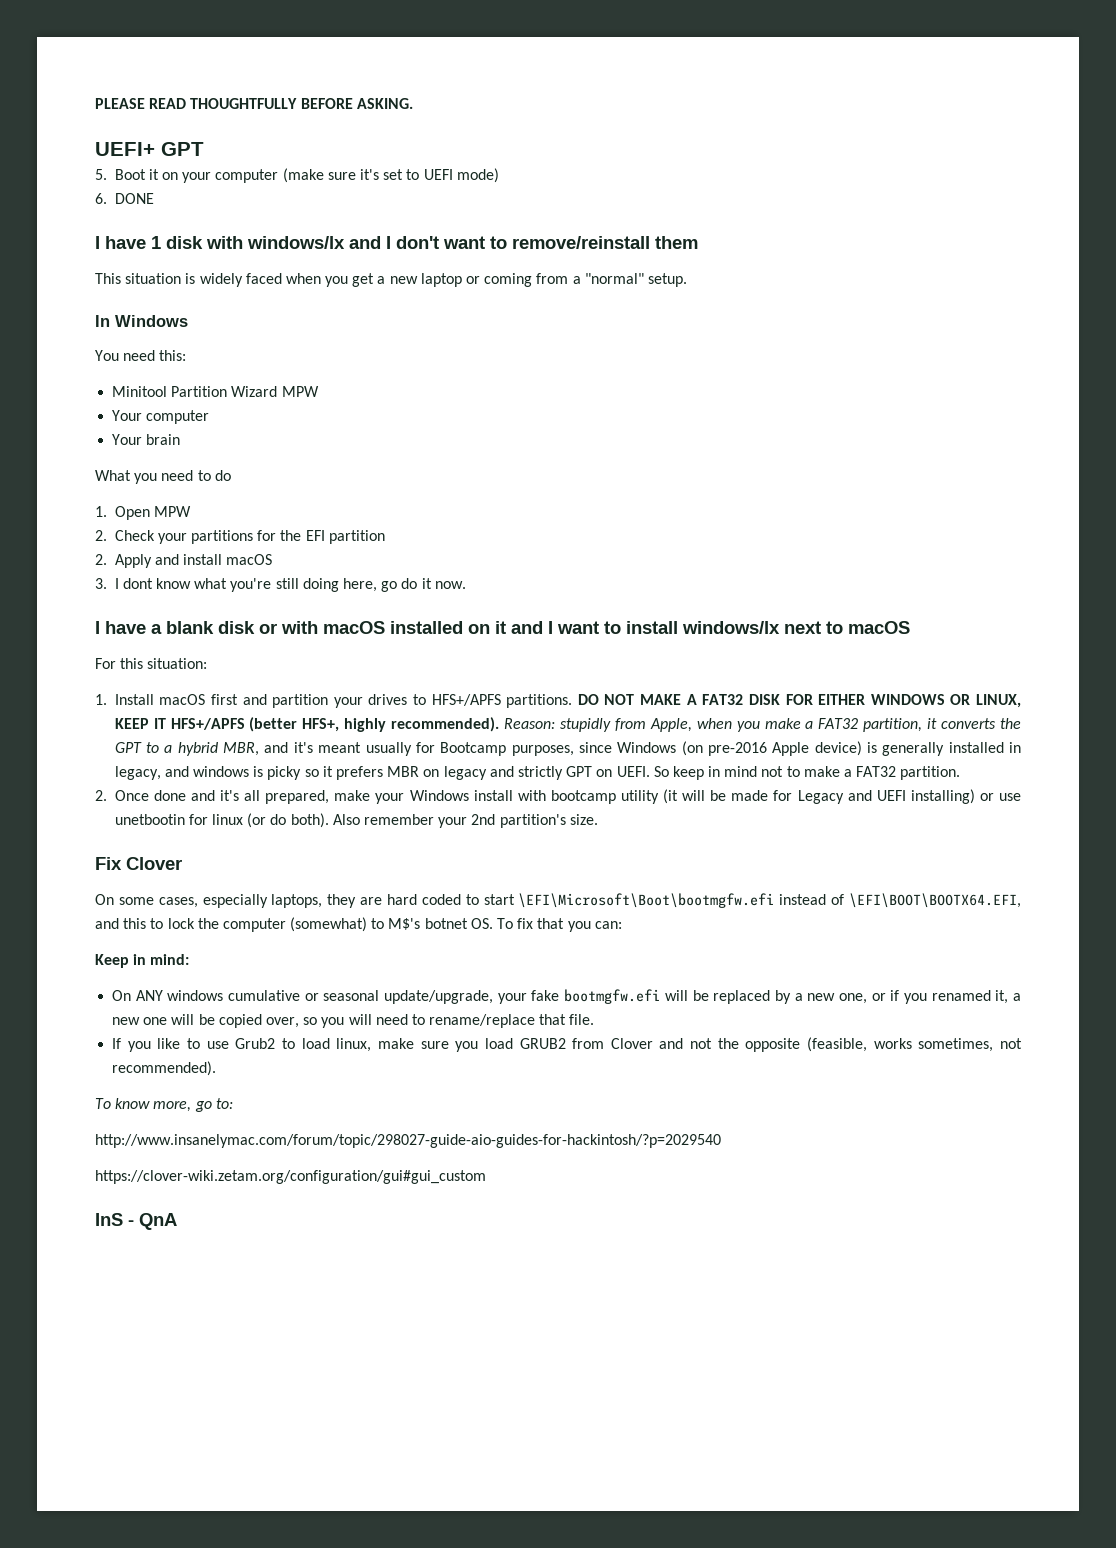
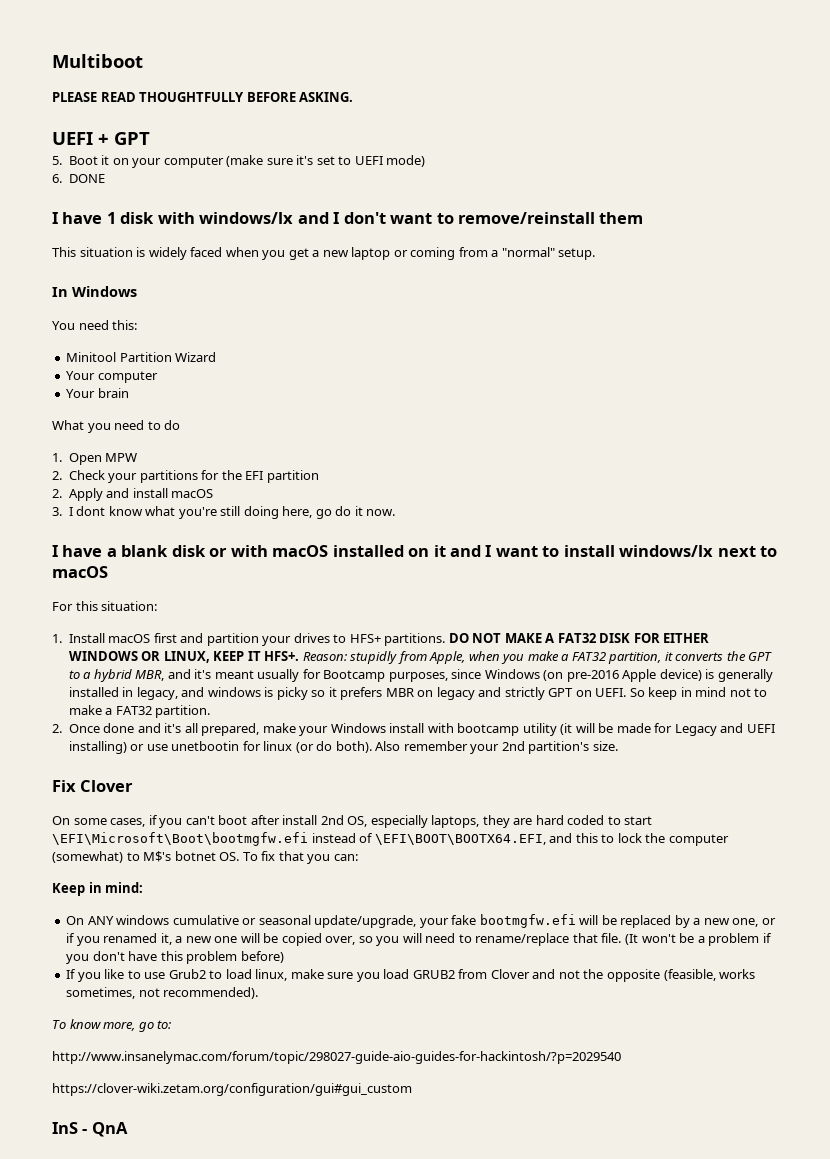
+ Multiboot
- UEFI+ GPT
+ UEFI + GPT
- Minitool Partition Wizard MPW
+ Minitool Partition Wizard
- 1. Install macOS first and partition your drives to HFS+/APFS partitions.
+ 1. Install macOS first and partition your drives to HFS+ partitions.
- DO NOT MAKE A FAT32 DISK FOR EITHER WINDOWS OR LINUX, KEEP IT HFS+/APFS (better HFS+, highly recommended).
+ DO NOT MAKE A FAT32 DISK FOR EITHER WINDOWS OR LINUX, KEEP IT HFS+.
- On some cases, especially laptops, they are hard coded to start \EFI\Microsoft\Boot\bootmgfw.efi instead of \EFI\BOOT\BOOTX64.EFI, and this to lock the computer (somewhat) to M$'s botnet OS. To fix that you can:
+ On some cases, if you can't boot after install 2nd OS, especially laptops, they are hard coded to start \EFI\Microsoft\Boot\bootmgfw.efi instead of \EFI\BOOT\BOOTX64.EFI, and this to lock the computer (somewhat) to M$'s botnet OS. To fix that you can:
+ (It won't be a problem if you don't have this problem before)

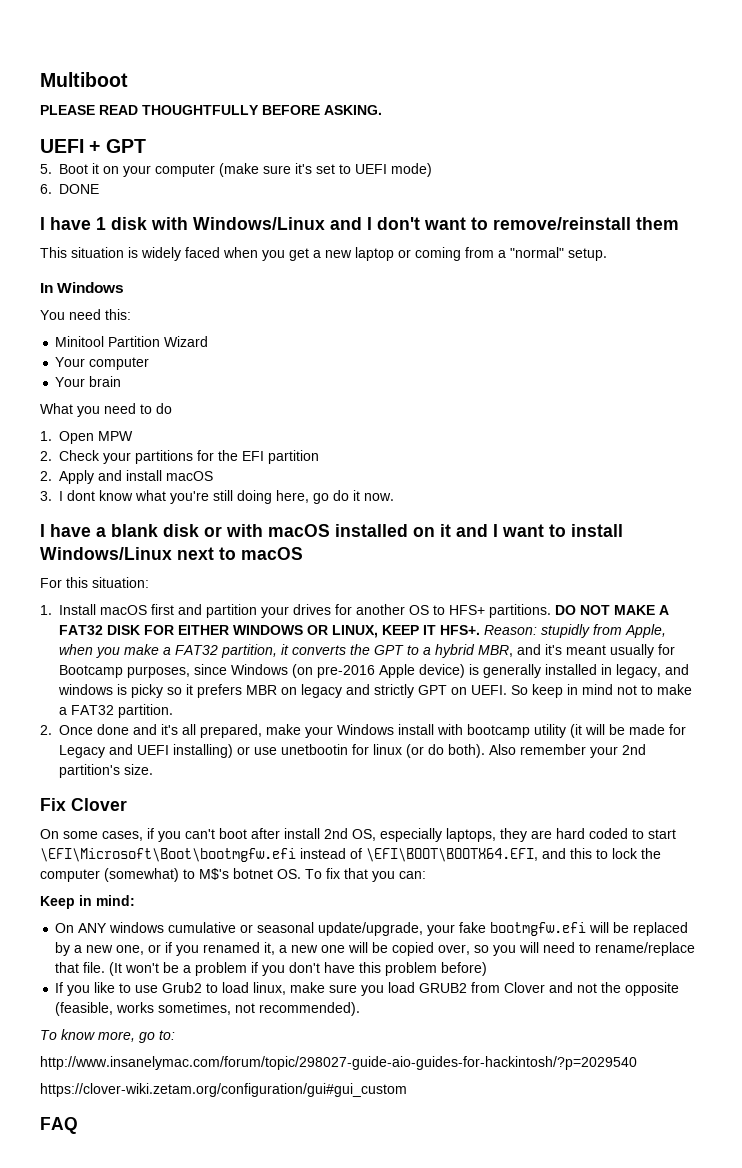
- I have 1 disk with windows/lx and I don't want to remove/reinstall them
+ I have 1 disk with Windows/Linux and I don't want to remove/reinstall them
- I have a blank disk or with macOS installed on it and I want to install windows/lx next to macOS
+ I have a blank disk or with macOS installed on it and I want to install Windows/Linux next to macOS
- 1. Install macOS first and partition your drives to HFS+ partitions.
+ 1. Install macOS first and partition your drives for another OS to HFS+ partitions.
- InS - QnA
+ FAQ

